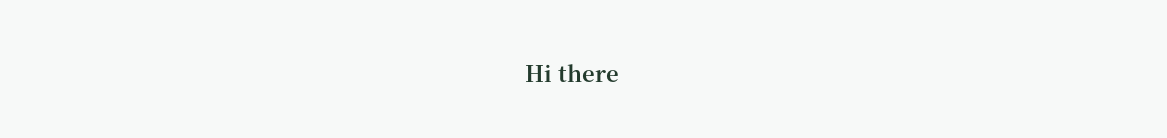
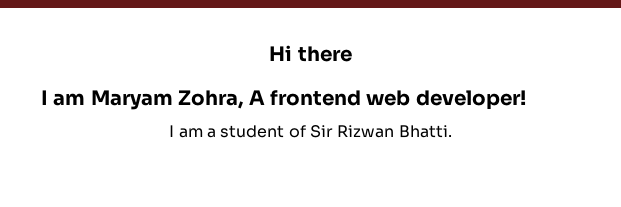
+ I am Maryam Zohra, A frontend web developer!
+ I am a student of Sir Rizwan Bhatti.

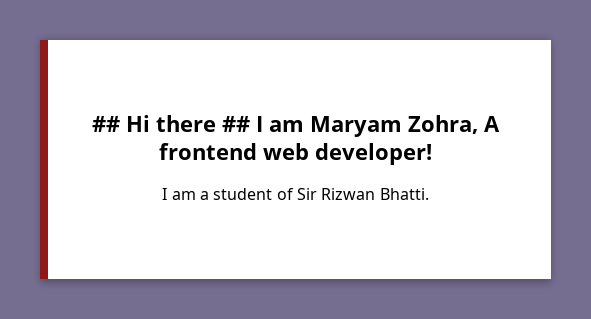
- Hi there
- I am Maryam Zohra, A frontend web developer!
+ ## Hi there ## I am Maryam Zohra, A frontend web developer!

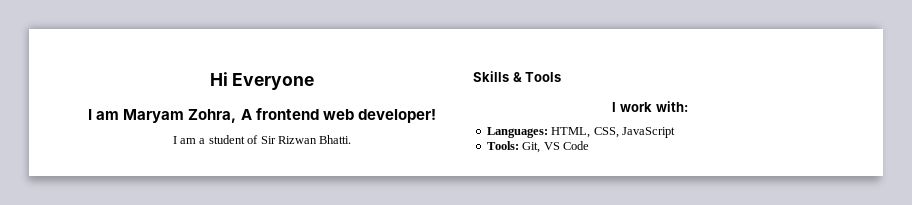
- ## Hi there ## I am Maryam Zohra, A frontend web developer!
+ Hi Everyone
+ I am Maryam Zohra, A frontend web developer!
+ Skills & Tools
+ I work with:
+ Languages: HTML, CSS, JavaScript
+ Tools: Git, VS Code

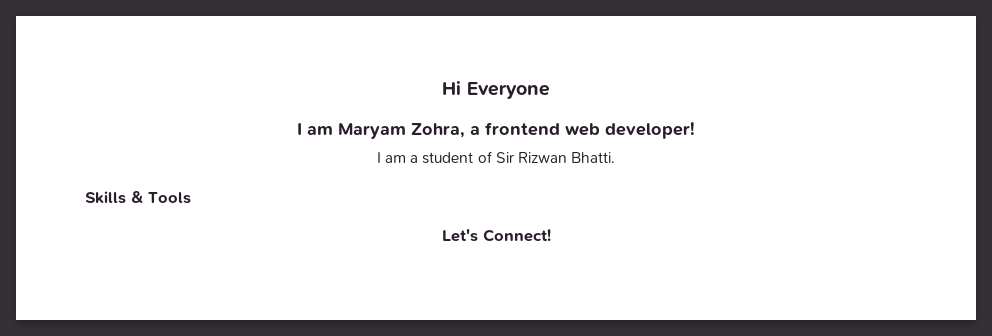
- I am Maryam Zohra, A frontend web developer!
+ I am Maryam Zohra, a frontend web developer!
- I work with:
- Languages: HTML, CSS, JavaScript
- Tools: Git, VS Code
+ Let's Connect!

